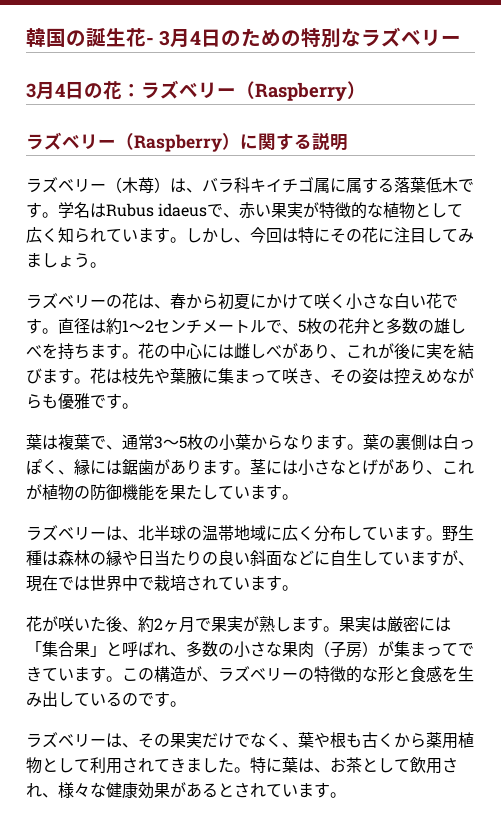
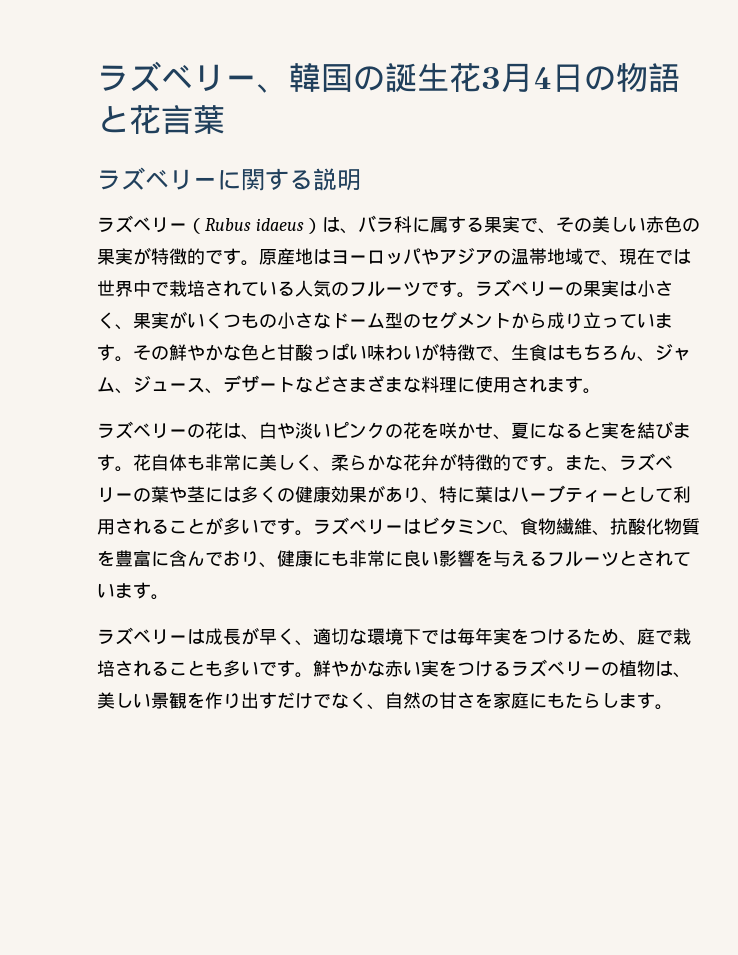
- 韓国の誕生花- 3月4日のための特別なラズベリー
- 3月4日の花：ラズベリー（Raspberry）
- ラズベリー（Raspberry）に関する説明
+ ラズベリー、韓国の誕生花3月4日の物語と花言葉
+ ラズベリーに関する説明
- ラズベリー（木苺）は、バラ科キイチゴ属に属する落葉低木です。学名はRubus idaeusで、赤い果実が特徴的な植物として広く知られています。しかし、今回は特にその花に注目してみましょう。
- ラズベリーの花は、春から初夏にかけて咲く小さな白い花です。直径は約1〜2センチメートルで、5枚の花弁と多数の雄しべを持ちます。花の中心には雌しべがあり、これが後に実を結びます。花は枝先や葉腋に集まって咲き、その姿は控えめながらも優雅です。
- 葉は複葉で、通常3〜5枚の小葉からなります。葉の裏側は白っぽく、縁には鋸歯があります。茎には小さなとげがあり、これが植物の防御機能を果たしています。
- ラズベリーは、北半球の温帯地域に広く分布しています。野生種は森林の縁や日当たりの良い斜面などに自生していますが、現在では世界中で栽培されています。
- 花が咲いた後、約2ヶ月で果実が熟します。果実は厳密には「集合果」と呼ばれ、多数の小さな果肉（子房）が集まってできています。この構造が、ラズベリーの特徴的な形と食感を生み出しているのです。
- ラズベリーは、その果実だけでなく、葉や根も古くから薬用植物として利用されてきました。特に葉は、お茶として飲用され、様々な健康効果があるとされています。
+ ラズベリー（Rubus idaeus）は、バラ科に属する果実で、その美しい赤色の果実が特徴的です。原産地はヨーロッパやアジアの温帯地域で、現在では世界中で栽培されている人気のフルーツです。ラズベリーの果実は小さく、果実がいくつもの小さなドーム型のセグメントから成り立っています。その鮮やかな色と甘酸っぱい味わいが特徴で、生食はもちろん、ジャム、ジュース、デザートなどさまざまな料理に使用されます。
+ ラズベリーの花は、白や淡いピンクの花を咲かせ、夏になると実を結びます。花自体も非常に美しく、柔らかな花弁が特徴的です。また、ラズベリーの葉や茎には多くの健康効果があり、特に葉はハーブティーとして利用されることが多いです。ラズベリーはビタミンC、食物繊維、抗酸化物質を豊富に含んでおり、健康にも非常に良い影響を与えるフルーツとされています。
+ ラズベリーは成長が早く、適切な環境下では毎年実をつけるため、庭で栽培されることも多いです。鮮やかな赤い実をつけるラズベリーの植物は、美しい景観を作り出すだけでなく、自然の甘さを家庭にもたらします。

